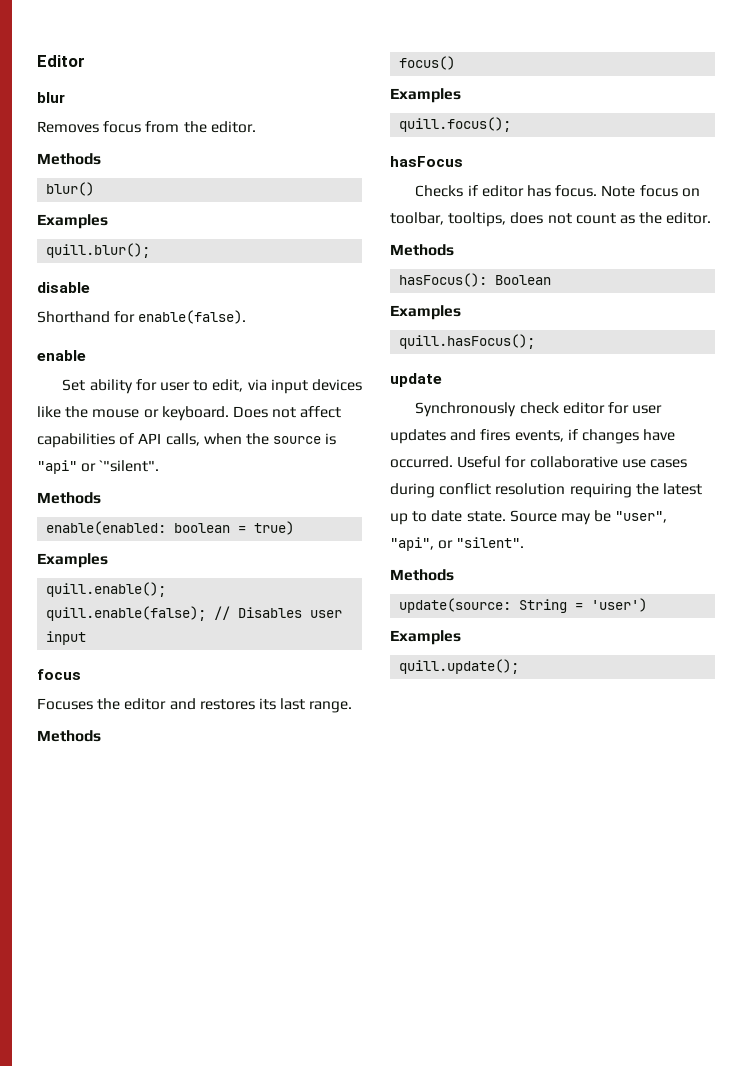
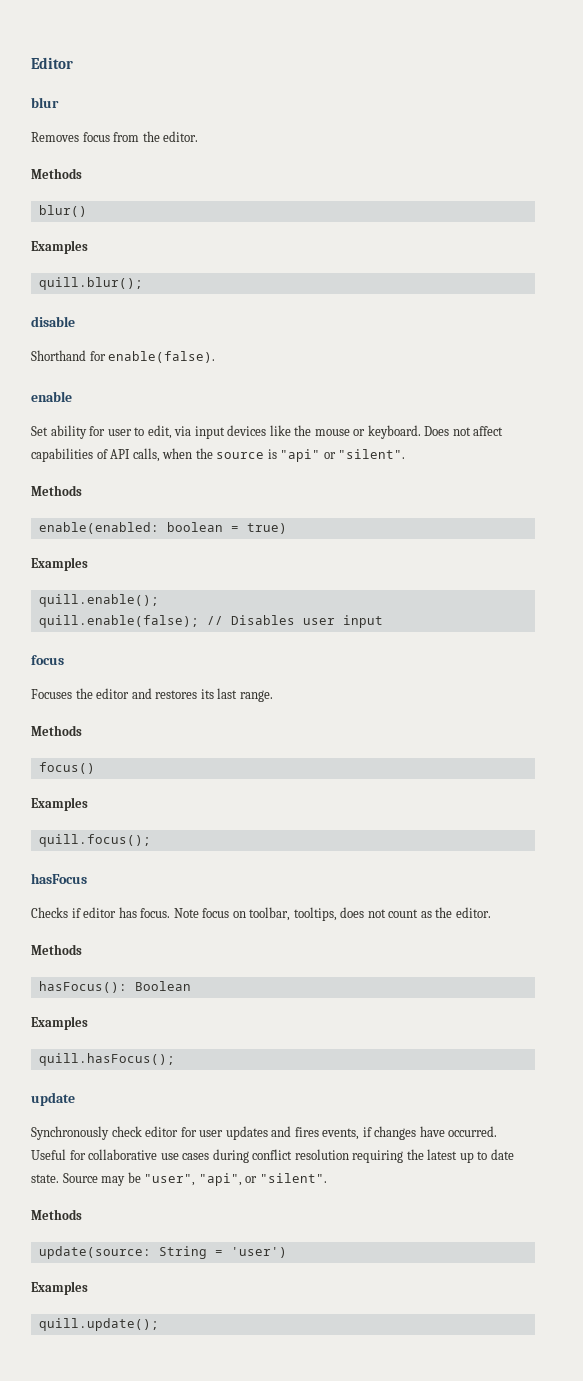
- Does not affect capabilities of API calls, when the source is "api" or `"silent".
+ Does not affect capabilities of API calls, when the source is "api" or "silent".

